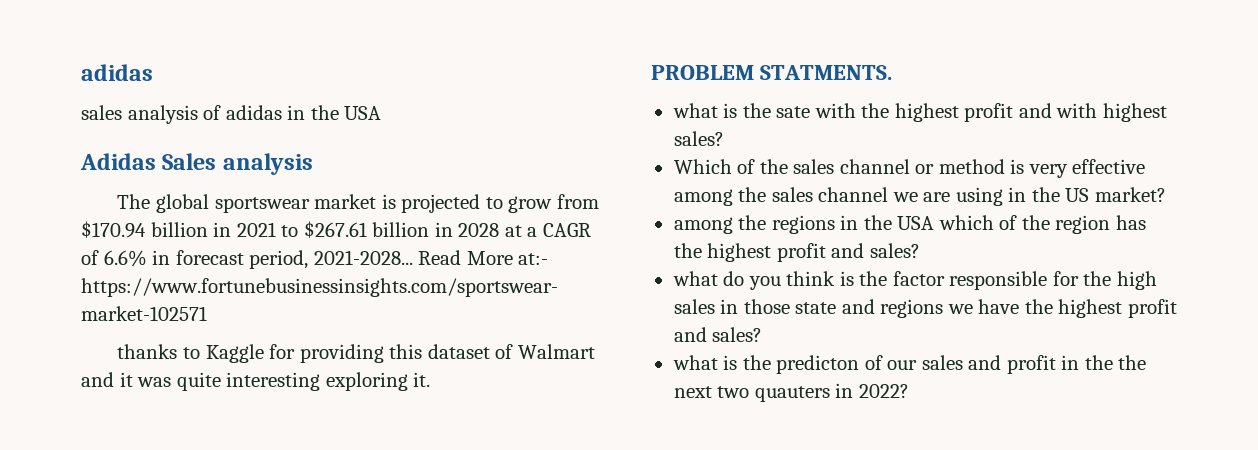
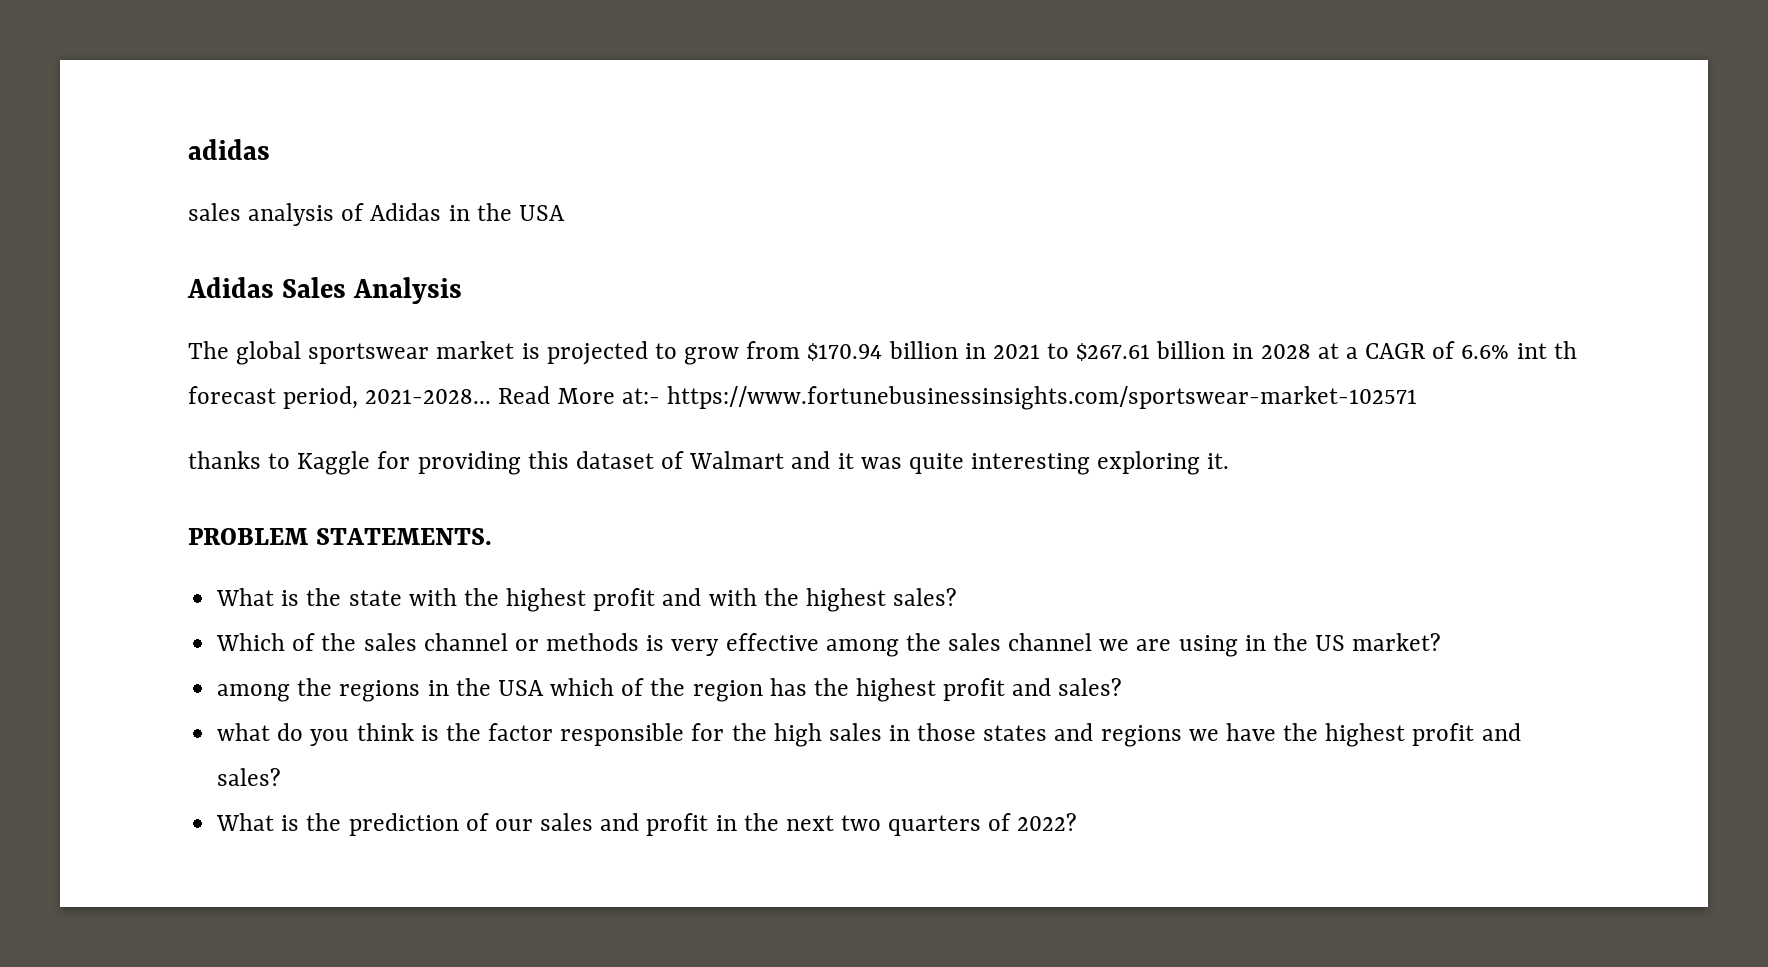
- sales analysis of adidas in the USA
+ sales analysis of Adidas in the USA
- Adidas Sales analysis
+ Adidas Sales Analysis
- The global sportswear market is projected to grow from $170.94 billion in 2021 to $267.61 billion in 2028 at a CAGR of 6.6% in forecast period, 2021-2028...
+ The global sportswear market is projected to grow from $170.94 billion in 2021 to $267.61 billion in 2028 at a CAGR of 6.6% int th forecast period, 2021-2028...
- PROBLEM STATMENTS.
- what is the sate with the highest profit and with highest sales?
+ PROBLEM STATEMENTS.
+ What is the state with the highest profit and with the highest sales?
- Which of the sales channel or method is very effective among the sales channel we are using in the US market?
+ Which of the sales channel or methods is very effective among the sales channel we are using in the US market?
- what do you think is the factor responsible for the high sales in those state and regions we have the highest profit and sales?
+ what do you think is the factor responsible for the high sales in those states and regions we have the highest profit and sales?
- what is the predicton of our sales and profit in the the next two quauters in 2022?
+ What is the prediction of our sales and profit in the next two quarters of 2022?

